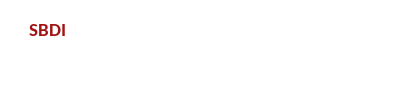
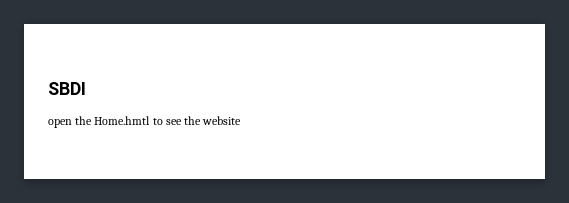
+ open the Home.hmtl to see the website

